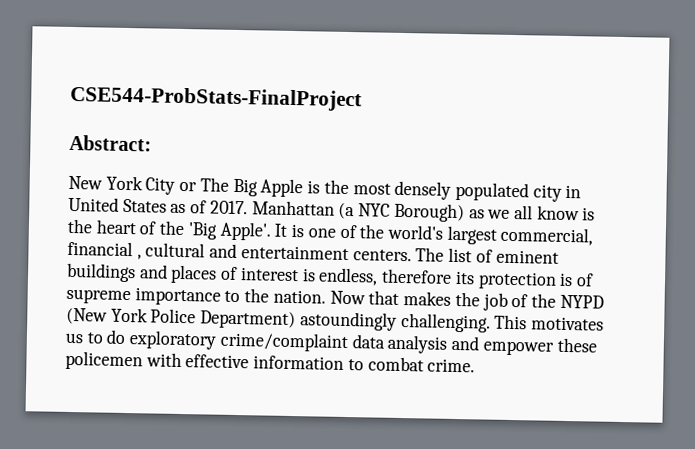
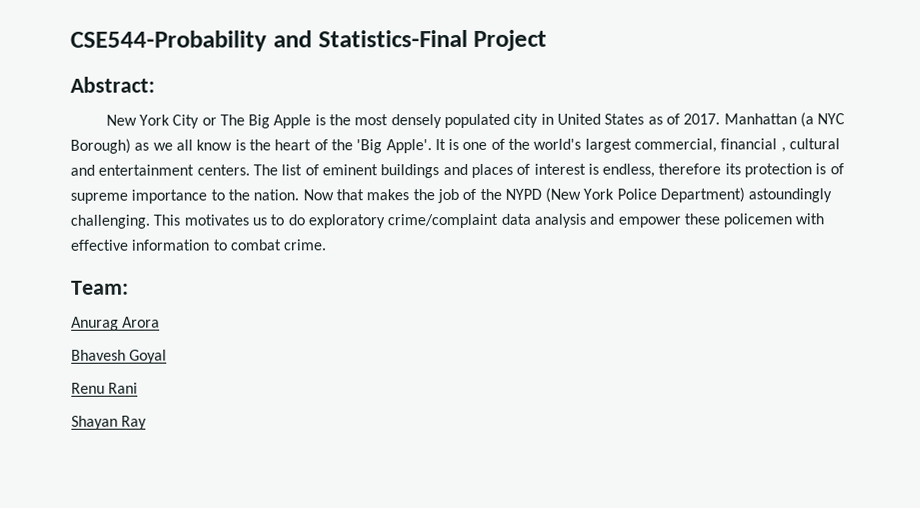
- CSE544-ProbStats-FinalProject
+ CSE544-Probability and Statistics-Final Project
+ Team:
+ Anurag Arora
+ Bhavesh Goyal
+ Renu Rani
+ Shayan Ray

